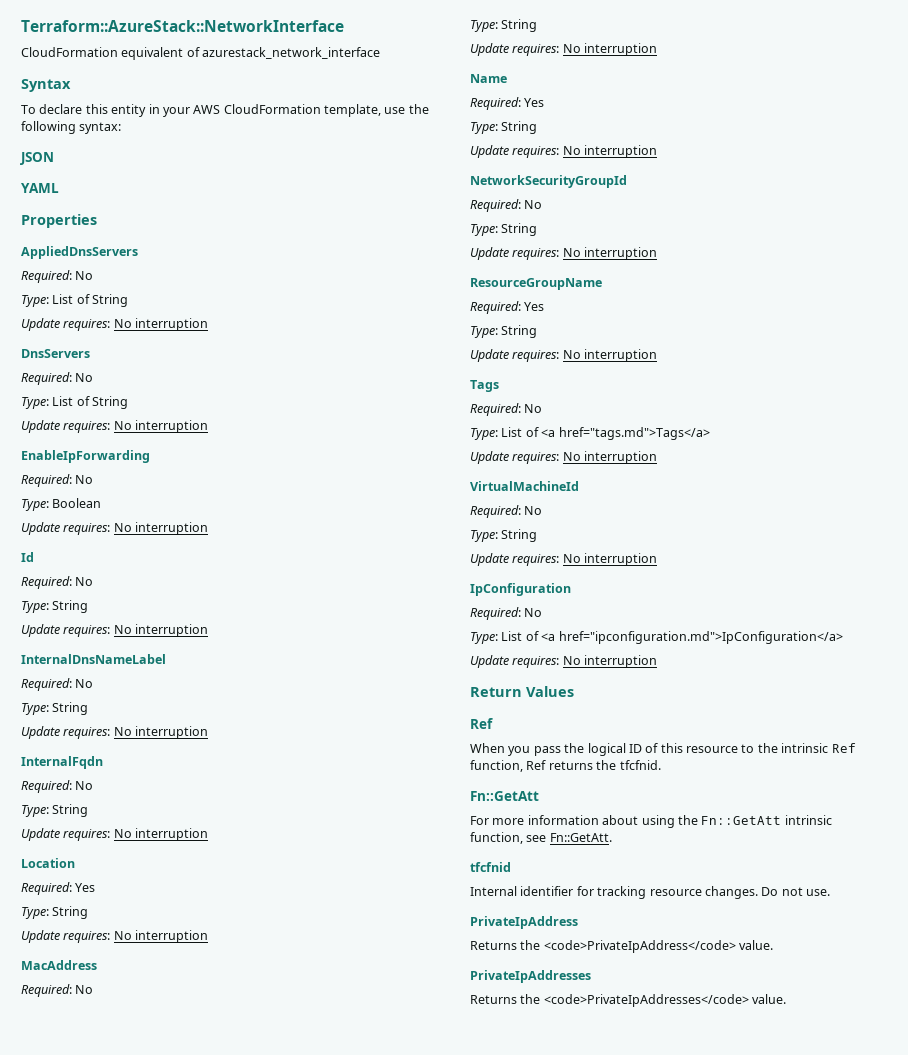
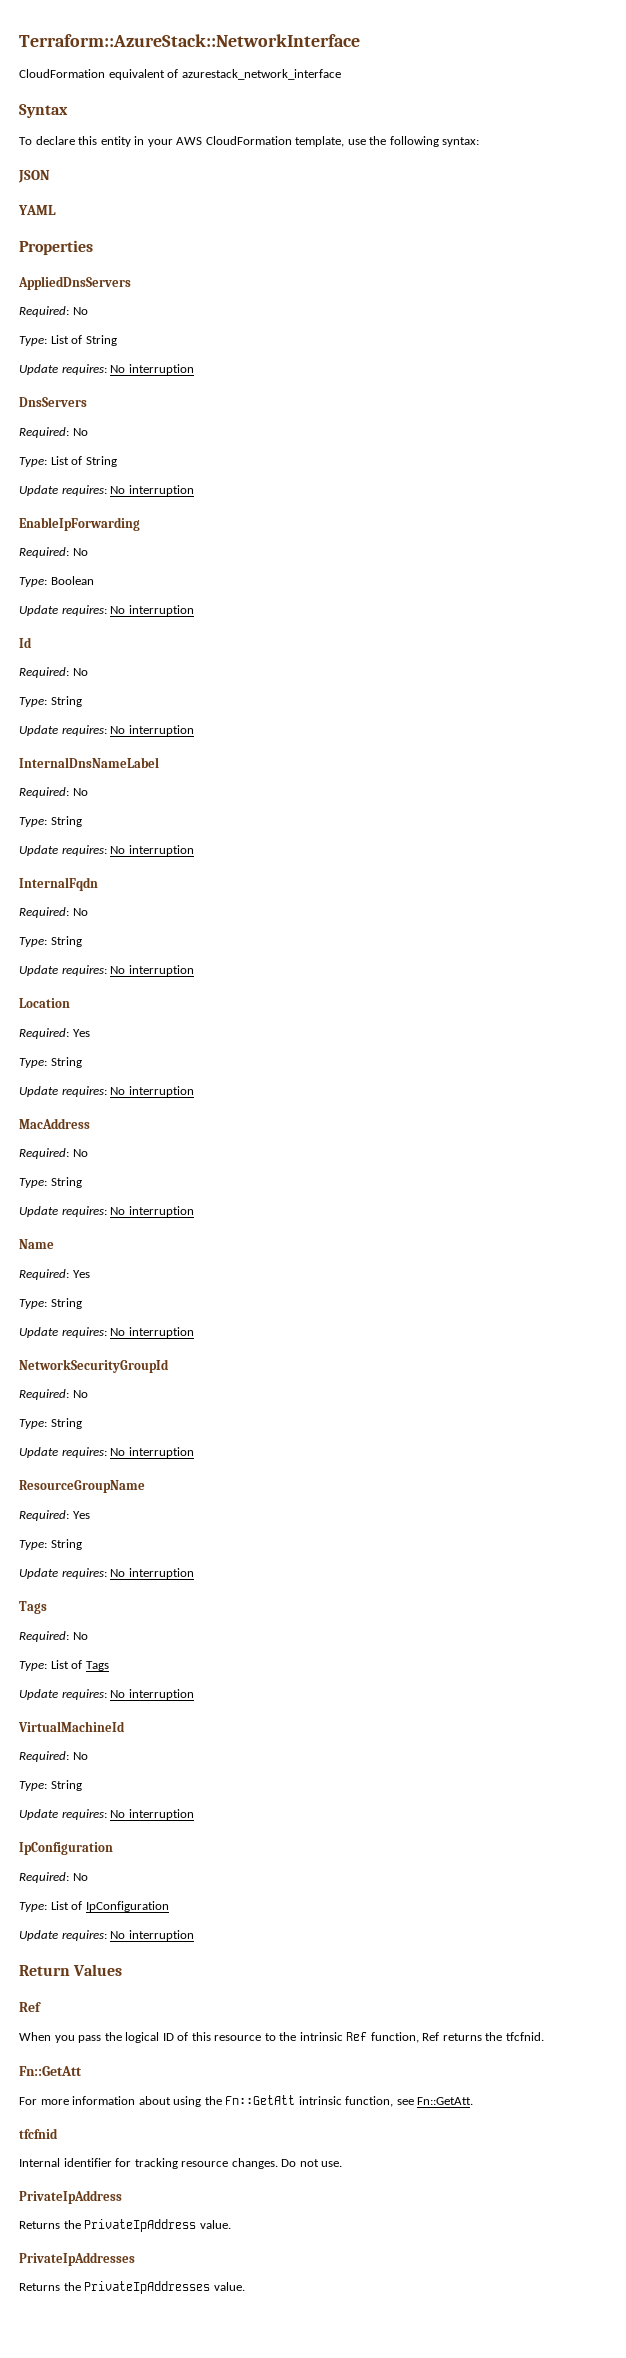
- Type: List of <a href="tags.md">Tags</a>
+ Type: List of Tags
- Type: List of <a href="ipconfiguration.md">IpConfiguration</a>
+ Type: List of IpConfiguration
- Returns the <code>PrivateIpAddress</code> value.
+ Returns the PrivateIpAddress value.
- Returns the <code>PrivateIpAddresses</code> value.
+ Returns the PrivateIpAddresses value.

